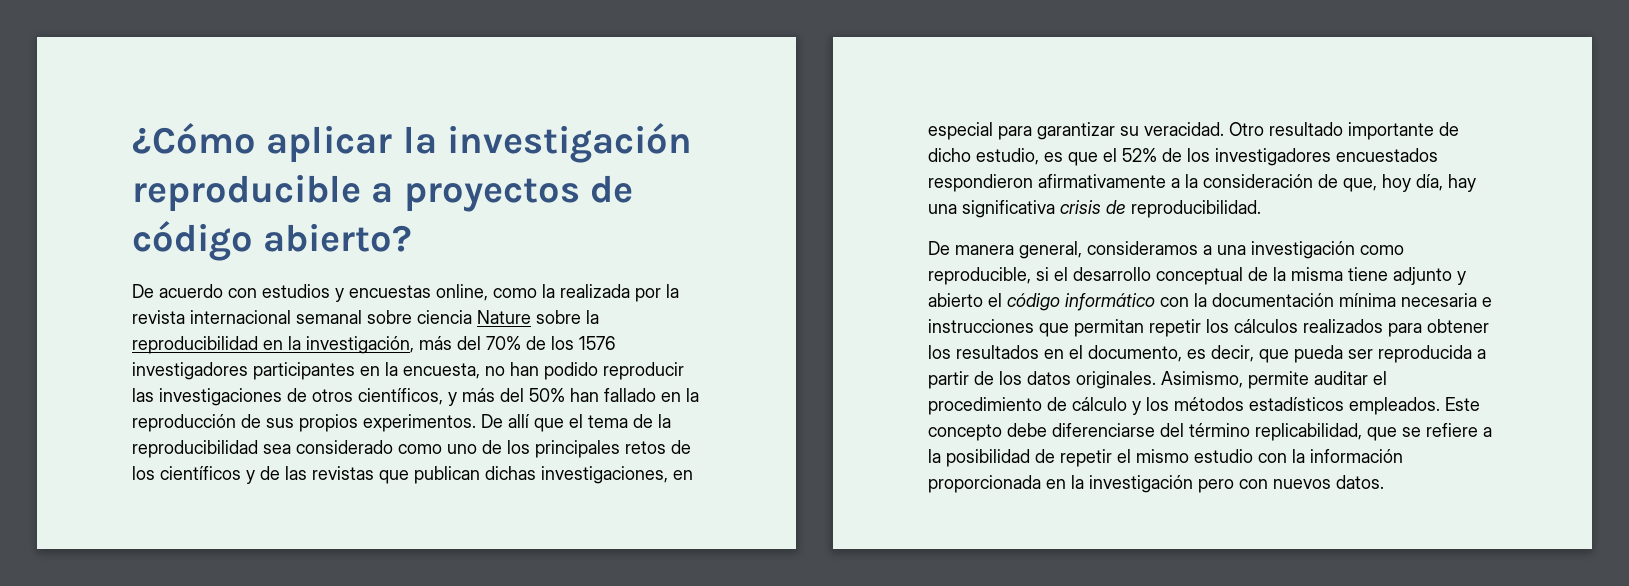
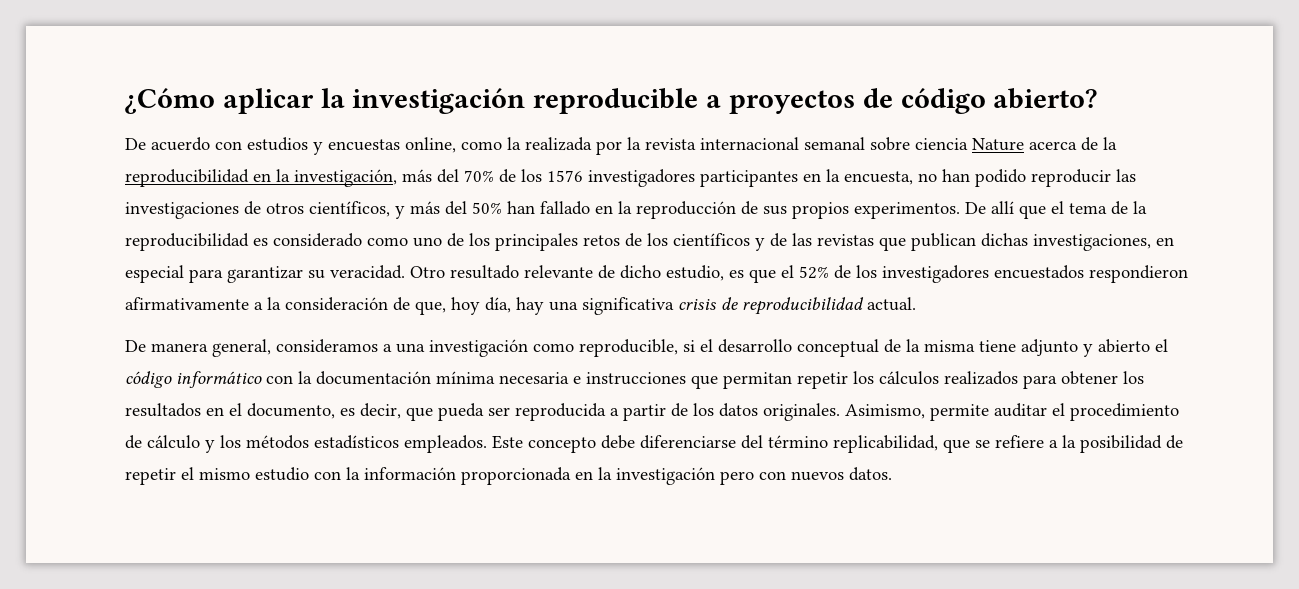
- De acuerdo con estudios y encuestas online, como la realizada por la revista internacional semanal sobre ciencia Nature sobre la reproducibilidad en la investigación, más del 70% de los 1576 investigadores participantes en la encuesta, no han podido reproducir las investigaciones de otros científicos, y más del 50% han fallado en la reproducción de sus propios experimentos.
+ De acuerdo con estudios y encuestas online, como la realizada por la revista internacional semanal sobre ciencia Nature acerca de la reproducibilidad en la investigación, más del 70% de los 1576 investigadores participantes en la encuesta, no han podido reproducir las investigaciones de otros científicos, y más del 50% han fallado en la reproducción de sus propios experimentos.
- De allí que el tema de la reproducibilidad sea considerado como uno de los principales retos de los científicos y de las revistas que publican dichas investigaciones, en especial para garantizar su veracidad.
+ De allí que el tema de la reproducibilidad es considerado como uno de los principales retos de los científicos y de las revistas que publican dichas investigaciones, en especial para garantizar su veracidad.
- Otro resultado importante de dicho estudio, es que el 52% de los investigadores encuestados respondieron afirmativamente a la consideración de que, hoy día, hay una significativa crisis de reproducibilidad.
+ Otro resultado relevante de dicho estudio, es que el 52% de los investigadores encuestados respondieron afirmativamente a la consideración de que, hoy día, hay una significativa crisis de reproducibilidad actual.

